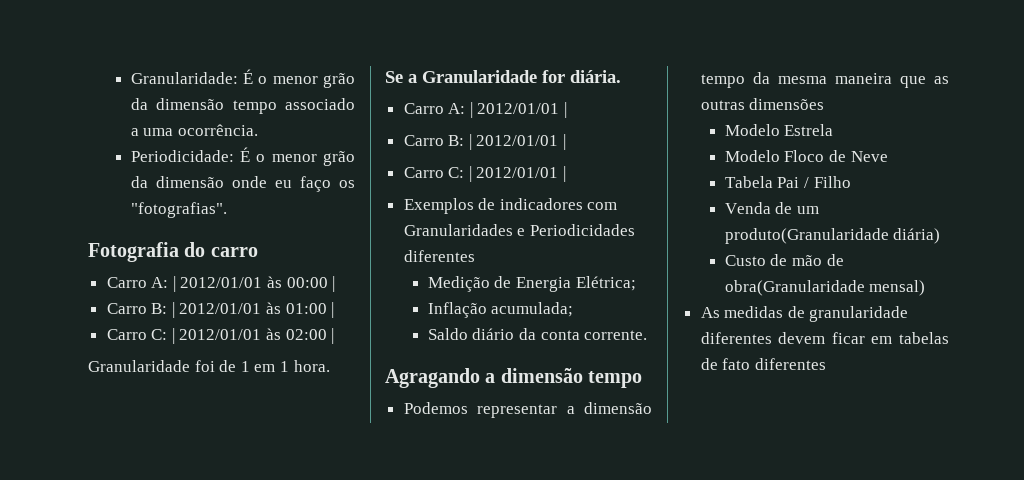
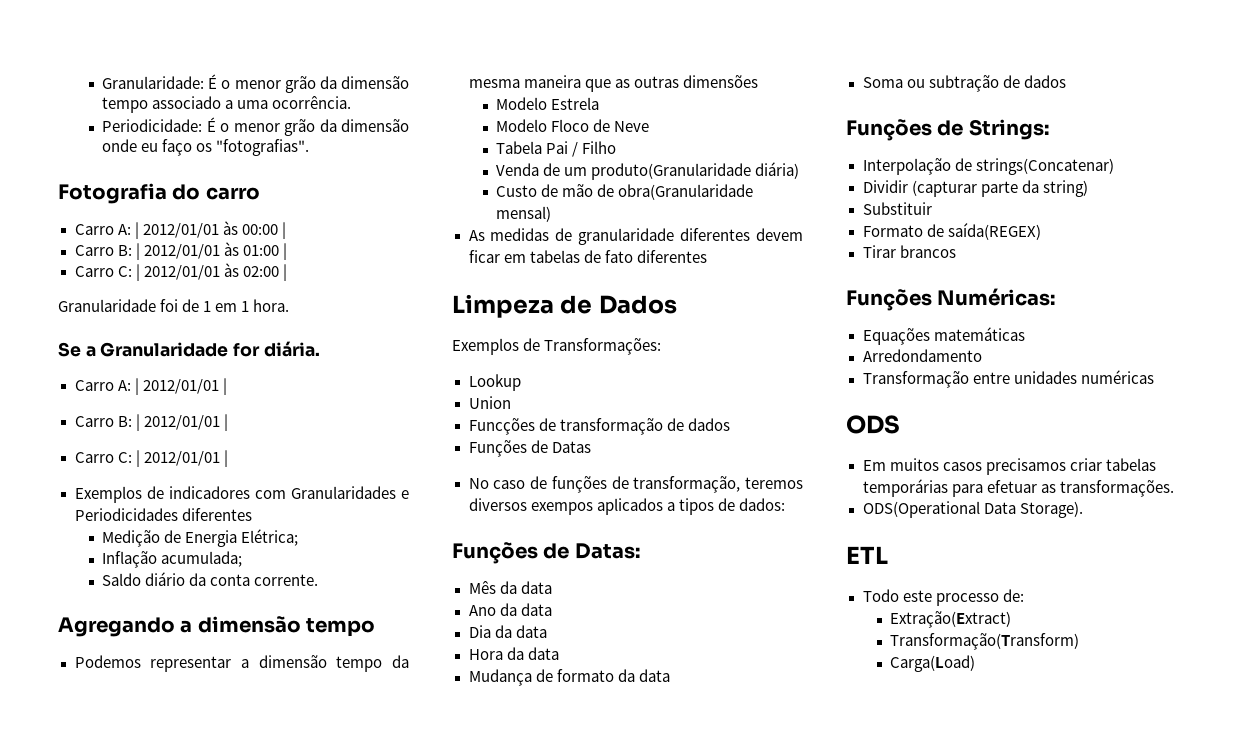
- Agragando a dimensão tempo
+ Agregando a dimensão tempo
+ Limpeza de Dados
+ Exemplos de Transformações:
+ Lookup
+ Union
+ Funcções de transformação de dados
+ Funções de Datas
+ No caso de funções de transformação, teremos diversos exempos aplicados a tipos de dados:
+ Funções de Datas:
+ Mês da data
+ Ano da data
+ Dia da data
+ Hora da data
+ Mudança de formato da data
+ Soma ou subtração de dados
+ Funções de Strings:
+ Interpolação de strings(Concatenar)
+ Dividir (capturar parte da string)
+ Substituir
+ Formato de saída(REGEX)
+ Tirar brancos
+ Funções Numéricas:
+ Equações matemáticas
+ Arredondamento
+ Transformação entre unidades numéricas
+ ODS
+ Em muitos casos precisamos criar tabelas temporárias para efetuar as transformações.
+ ODS(Operational Data Storage).
+ ETL
+ Todo este processo de:
+ Extração(Extract)
+ Transformação(Transform)
+ Carga(Load)

